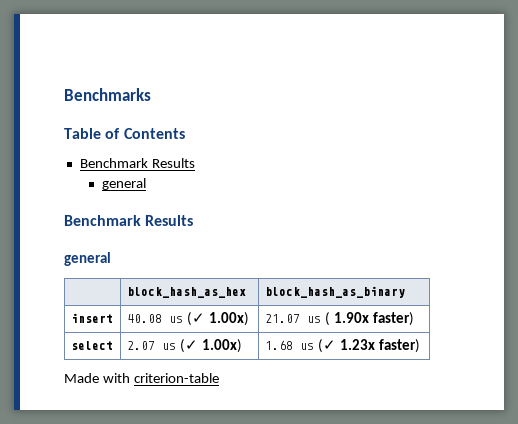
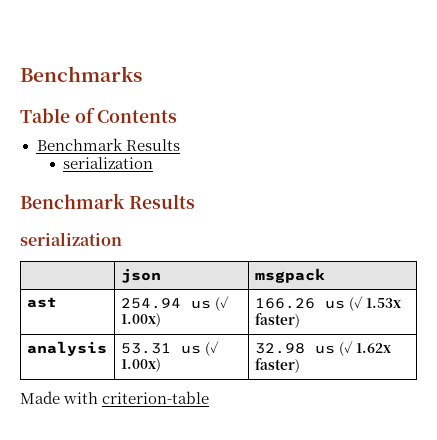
  Table of Contents
  Benchmark Results
- general
+ serialization
  Benchmark Results
- general
- | block_hash_as_hex | block_hash_as_binary
- insert | 40.08 us (✓ 1.00x) | 21.07 us ( 1.90x faster)
- select | 2.07 us (✓ 1.00x) | 1.68 us (✓ 1.23x faster)
+ serialization
+ | json | msgpack
+ ast | 254.94 us (✓ 1.00x) | 166.26 us (✓ 1.53x faster)
+ analysis | 53.31 us (✓ 1.00x) | 32.98 us (✓ 1.62x faster)

